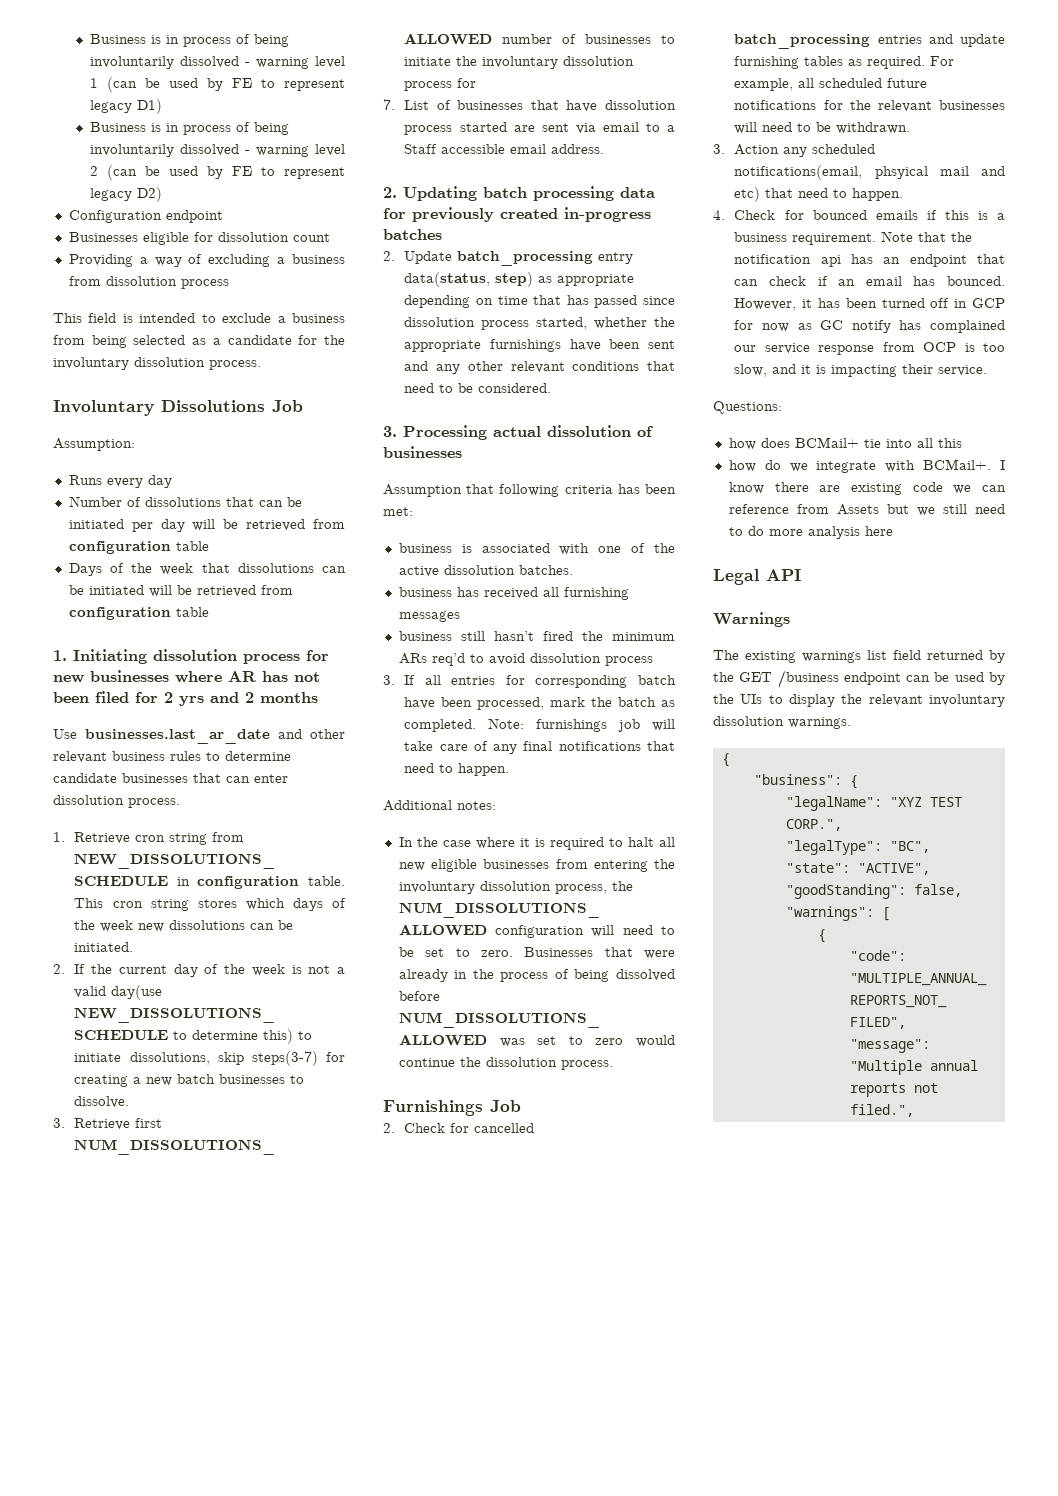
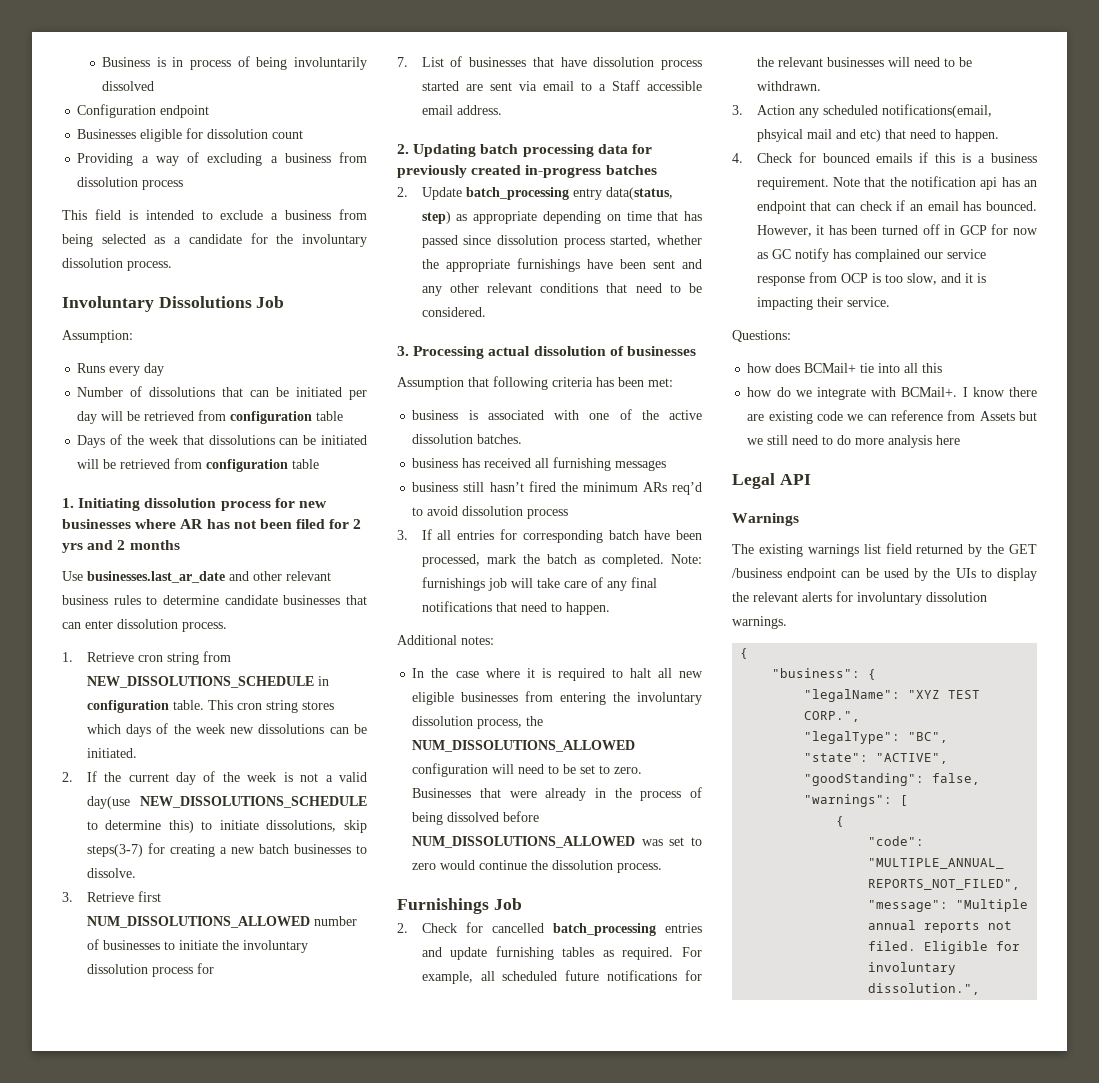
- Business is in process of being involuntarily dissolved - warning level 1 (can be used by FE to represent legacy D1)
- Business is in process of being involuntarily dissolved - warning level 2 (can be used by FE to represent legacy D2)
+ Business is in process of being involuntarily dissolved
- The existing warnings list field returned by the GET /business endpoint can be used by the UIs to display the relevant involuntary dissolution warnings.
+ The existing warnings list field returned by the GET /business endpoint can be used by the UIs to display the relevant alerts for involuntary dissolution warnings.
- "message": "Multiple annual reports not filed.",
+ "message": "Multiple annual reports not filed. Eligible for involuntary dissolution.",

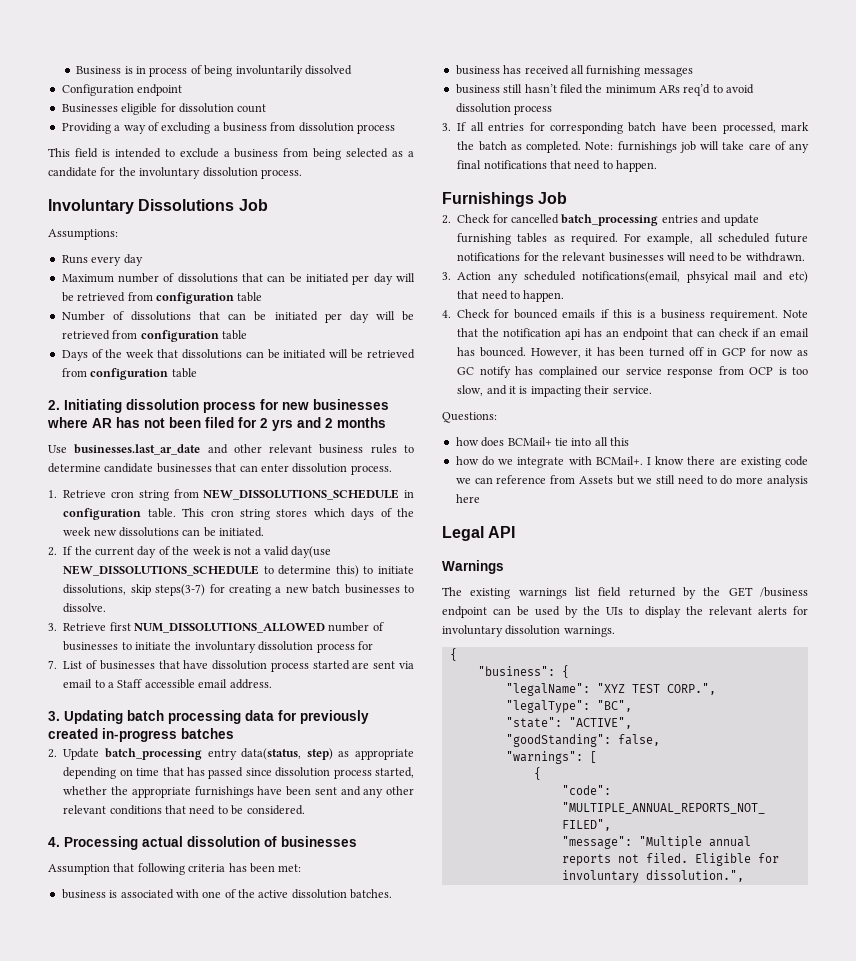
- Assumption:
+ Assumptions:
+ Maximum number of dissolutions that can be initiated per day will be retrieved from configuration table
- 1. Initiating dissolution process for new businesses where AR has not been filed for 2 yrs and 2 months
+ 2. Initiating dissolution process for new businesses where AR has not been filed for 2 yrs and 2 months
- 2. Updating batch processing data for previously created in-progress batches
+ 3. Updating batch processing data for previously created in-progress batches
- 3. Processing actual dissolution of businesses
+ 4. Processing actual dissolution of businesses
- business still hasn’t fired the minimum ARs req’d to avoid dissolution process
+ business still hasn’t filed the minimum ARs req’d to avoid dissolution process
- Additional notes:
- In the case where it is required to halt all new eligible businesses from entering the involuntary dissolution process, the NUM_DISSOLUTIONS_ALLOWED configuration will need to be set to zero. Businesses that were already in the process of being dissolved before NUM_DISSOLUTIONS_ALLOWED was set to zero would continue the dissolution process.

